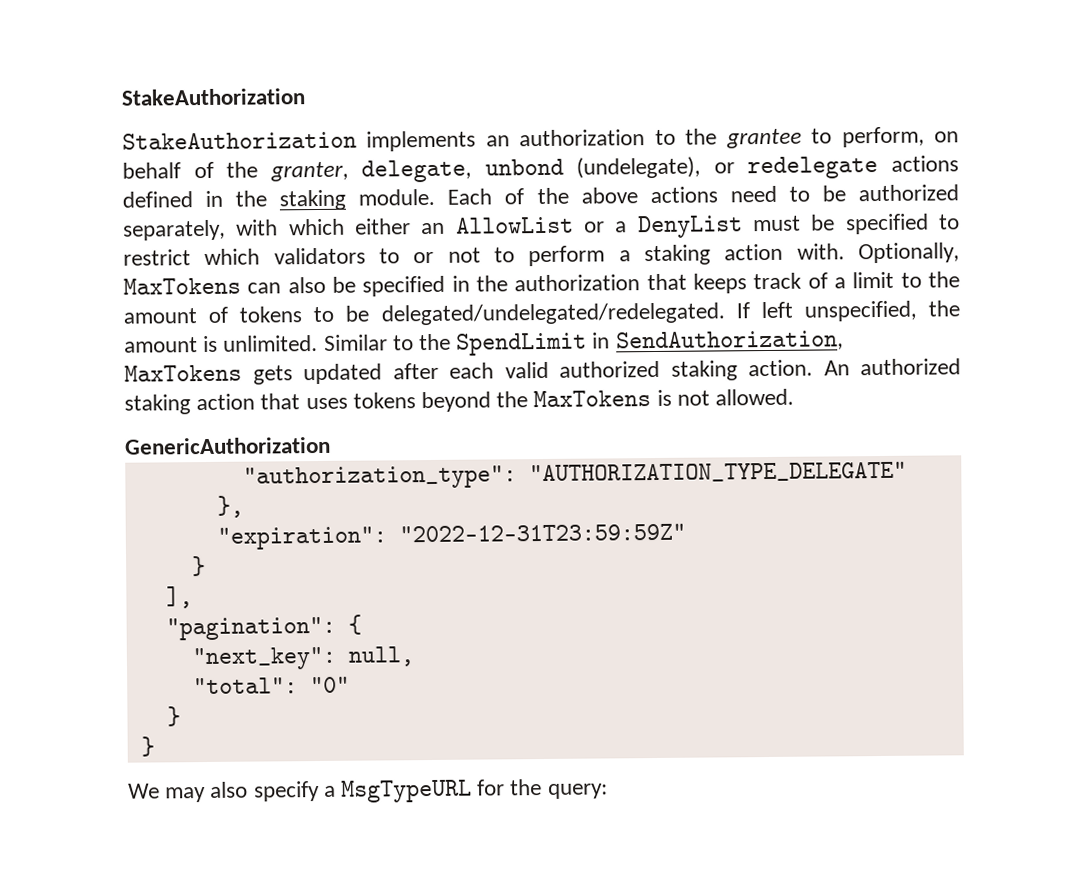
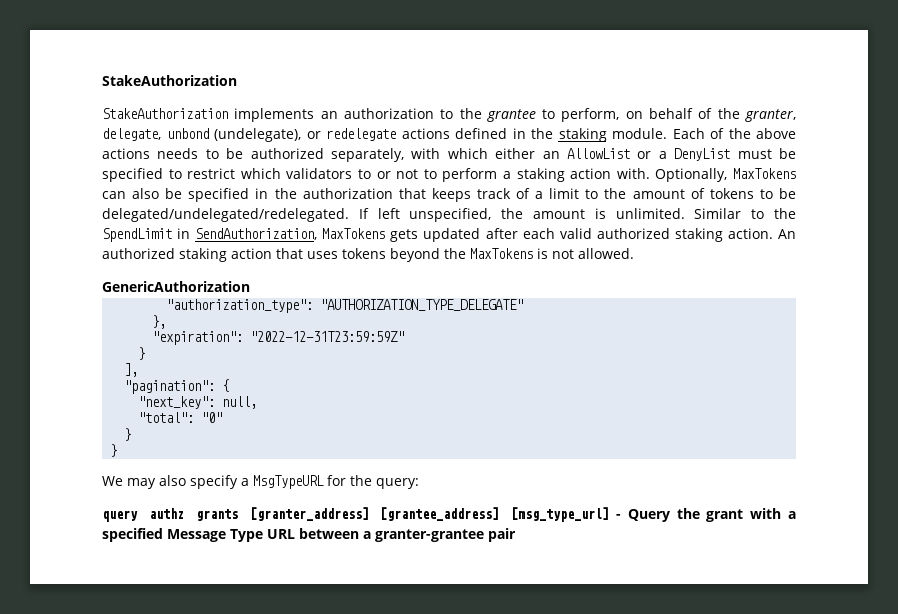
- Each of the above actions need to be authorized separately, with which either an AllowList or a DenyList must be specified to restrict which validators to or not to perform a staking action with.
+ Each of the above actions needs to be authorized separately, with which either an AllowList or a DenyList must be specified to restrict which validators to or not to perform a staking action with.
+ query authz grants [granter_address] [grantee_address] [msg_type_url] - Query the grant with a specified Message Type URL between a granter-grantee pair

